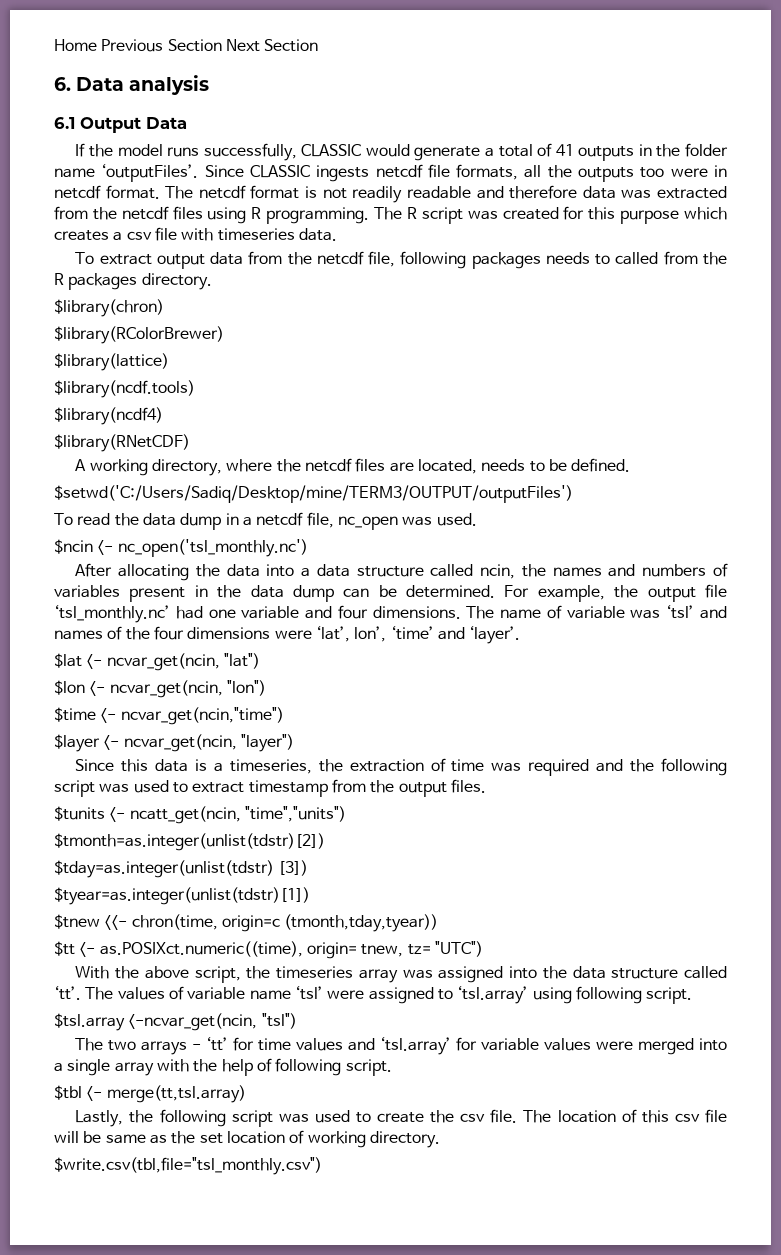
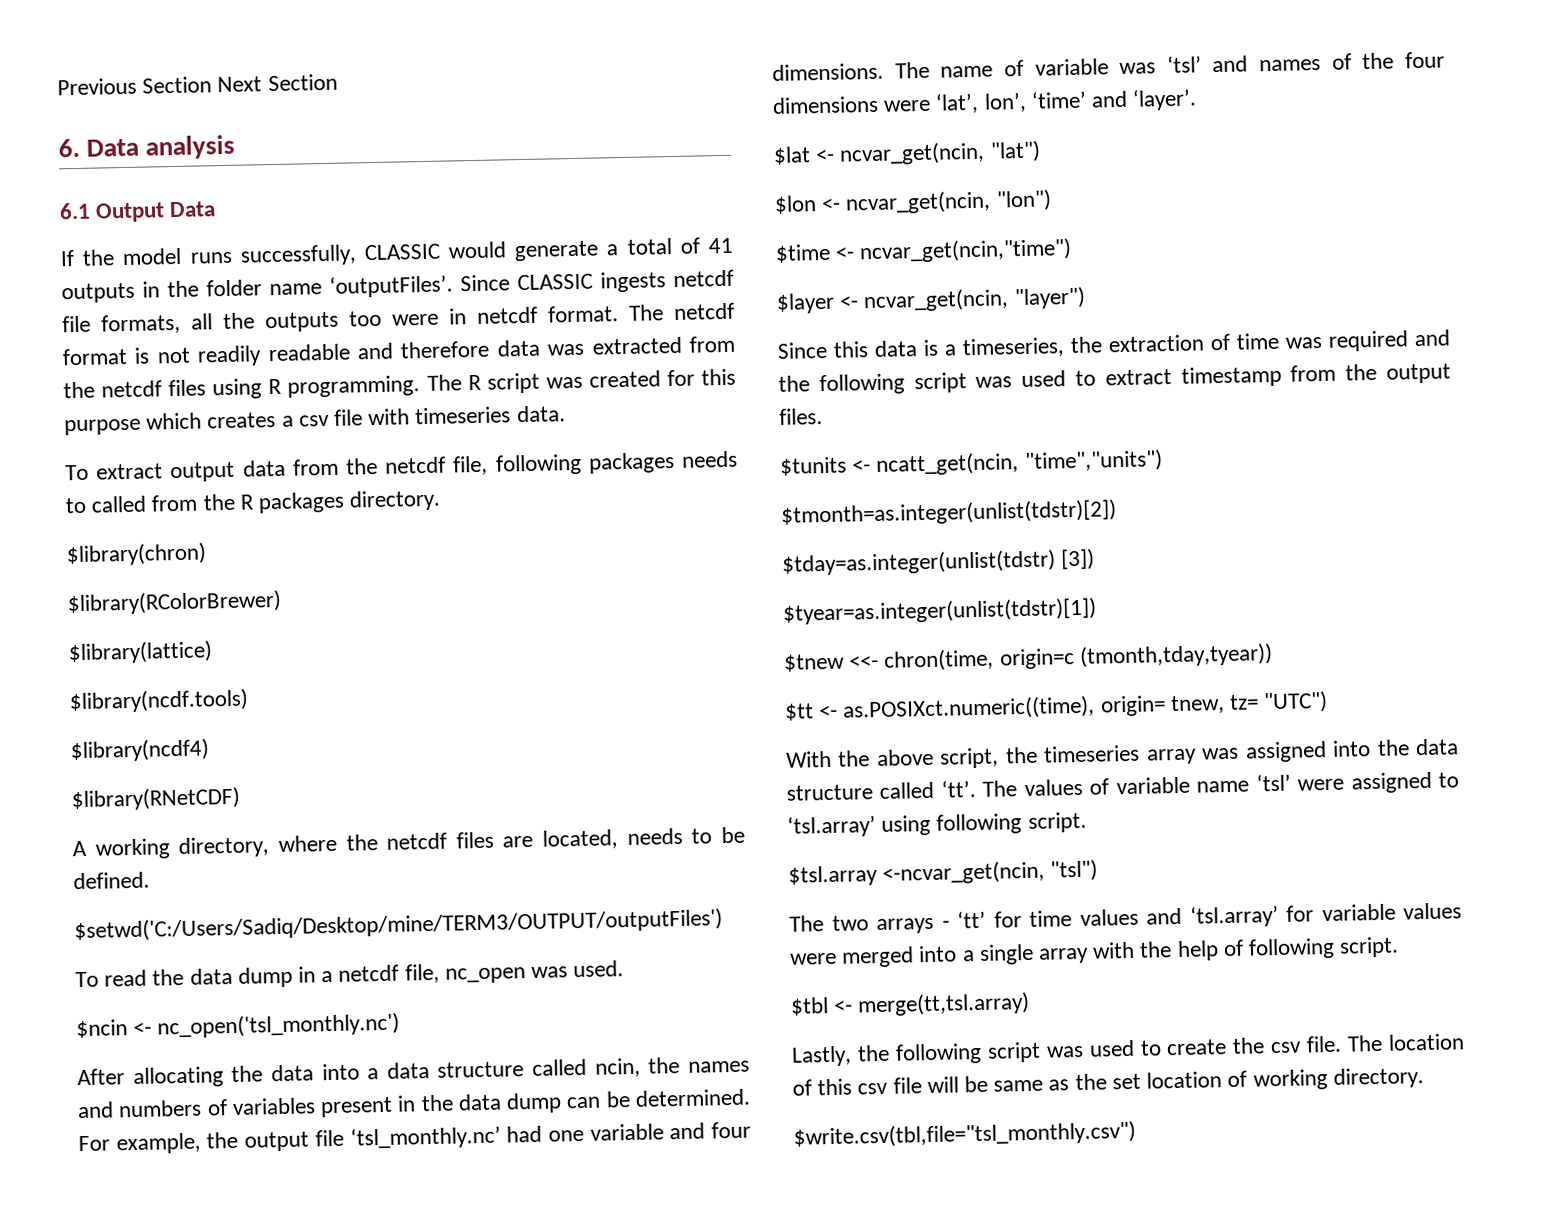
- Home Previous Section Next Section
+ Previous Section Next Section

